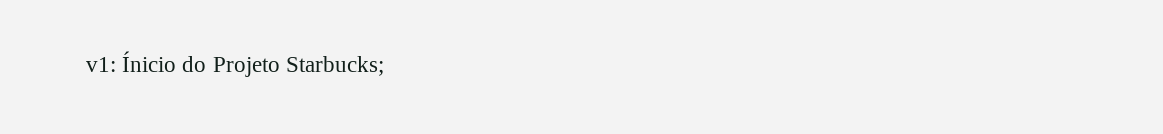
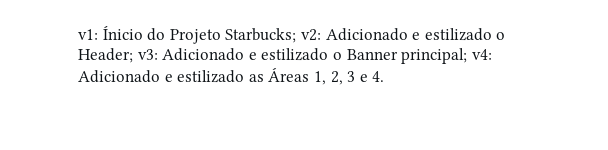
- v1: Ínicio do Projeto Starbucks;
+ v1: Ínicio do Projeto Starbucks; v2: Adicionado e estilizado o Header; v3: Adicionado e estilizado o Banner principal; v4: Adicionado e estilizado as Áreas 1, 2, 3 e 4.

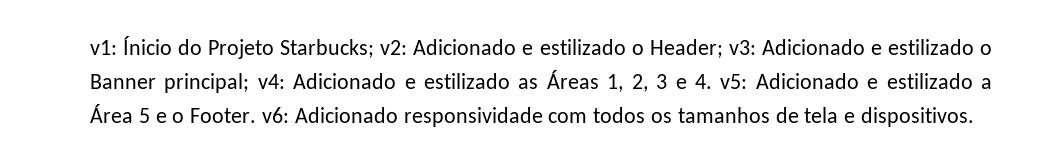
- v1: Ínicio do Projeto Starbucks; v2: Adicionado e estilizado o Header; v3: Adicionado e estilizado o Banner principal; v4: Adicionado e estilizado as Áreas 1, 2, 3 e 4.
+ v1: Ínicio do Projeto Starbucks; v2: Adicionado e estilizado o Header; v3: Adicionado e estilizado o Banner principal; v4: Adicionado e estilizado as Áreas 1, 2, 3 e 4. v5: Adicionado e estilizado a Área 5 e o Footer. v6: Adicionado responsividade com todos os tamanhos de tela e dispositivos.

